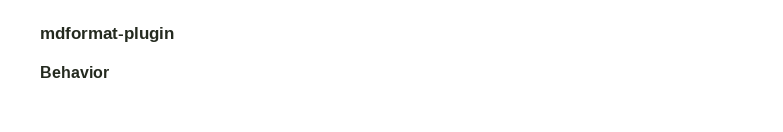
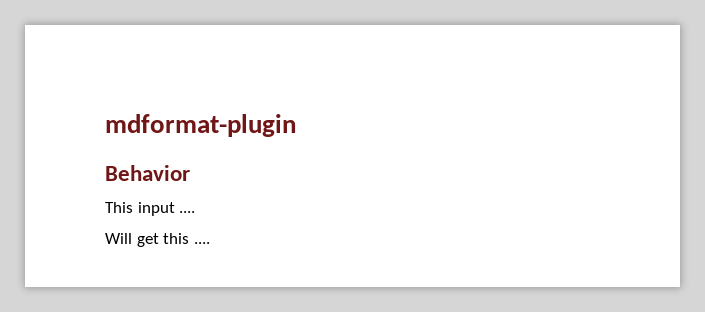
+ This input ....
+ Will get this ....

